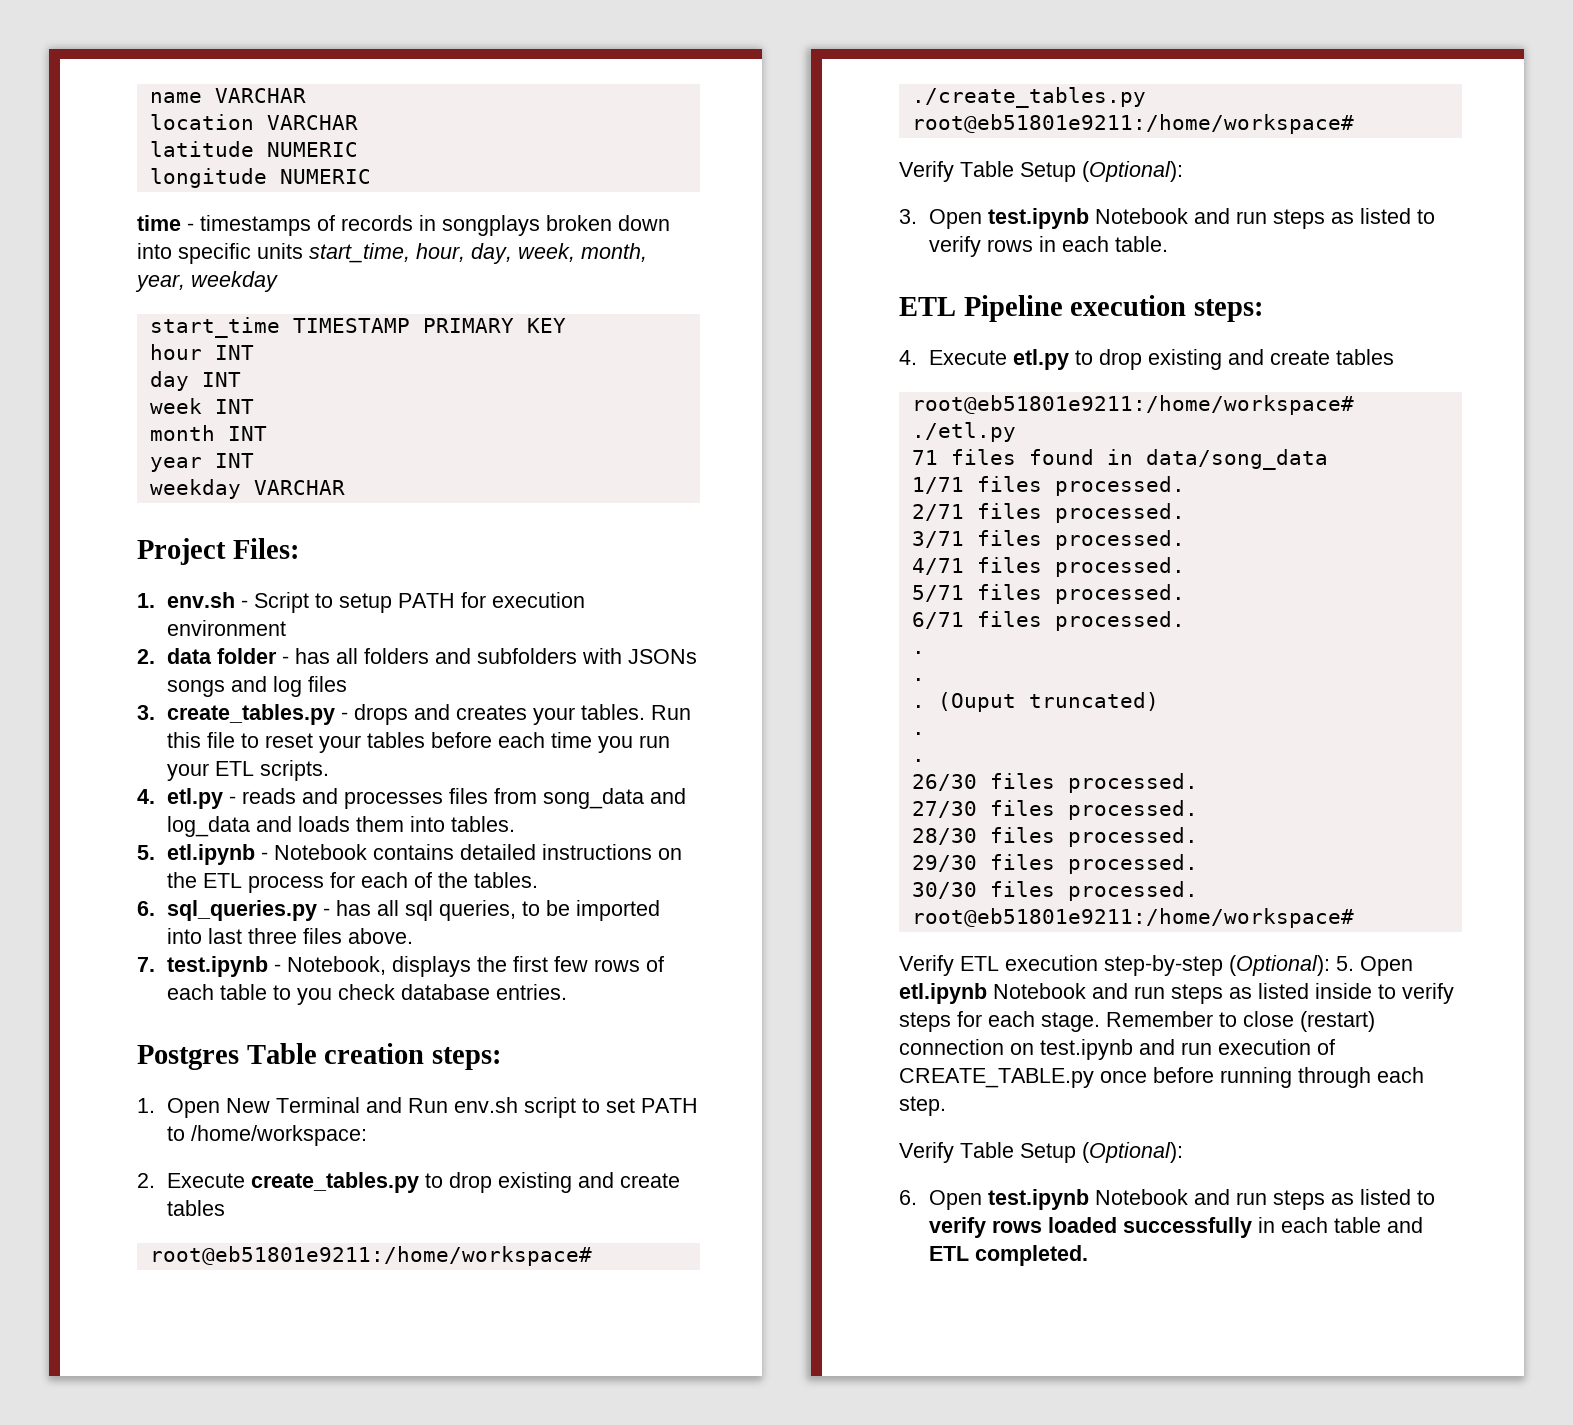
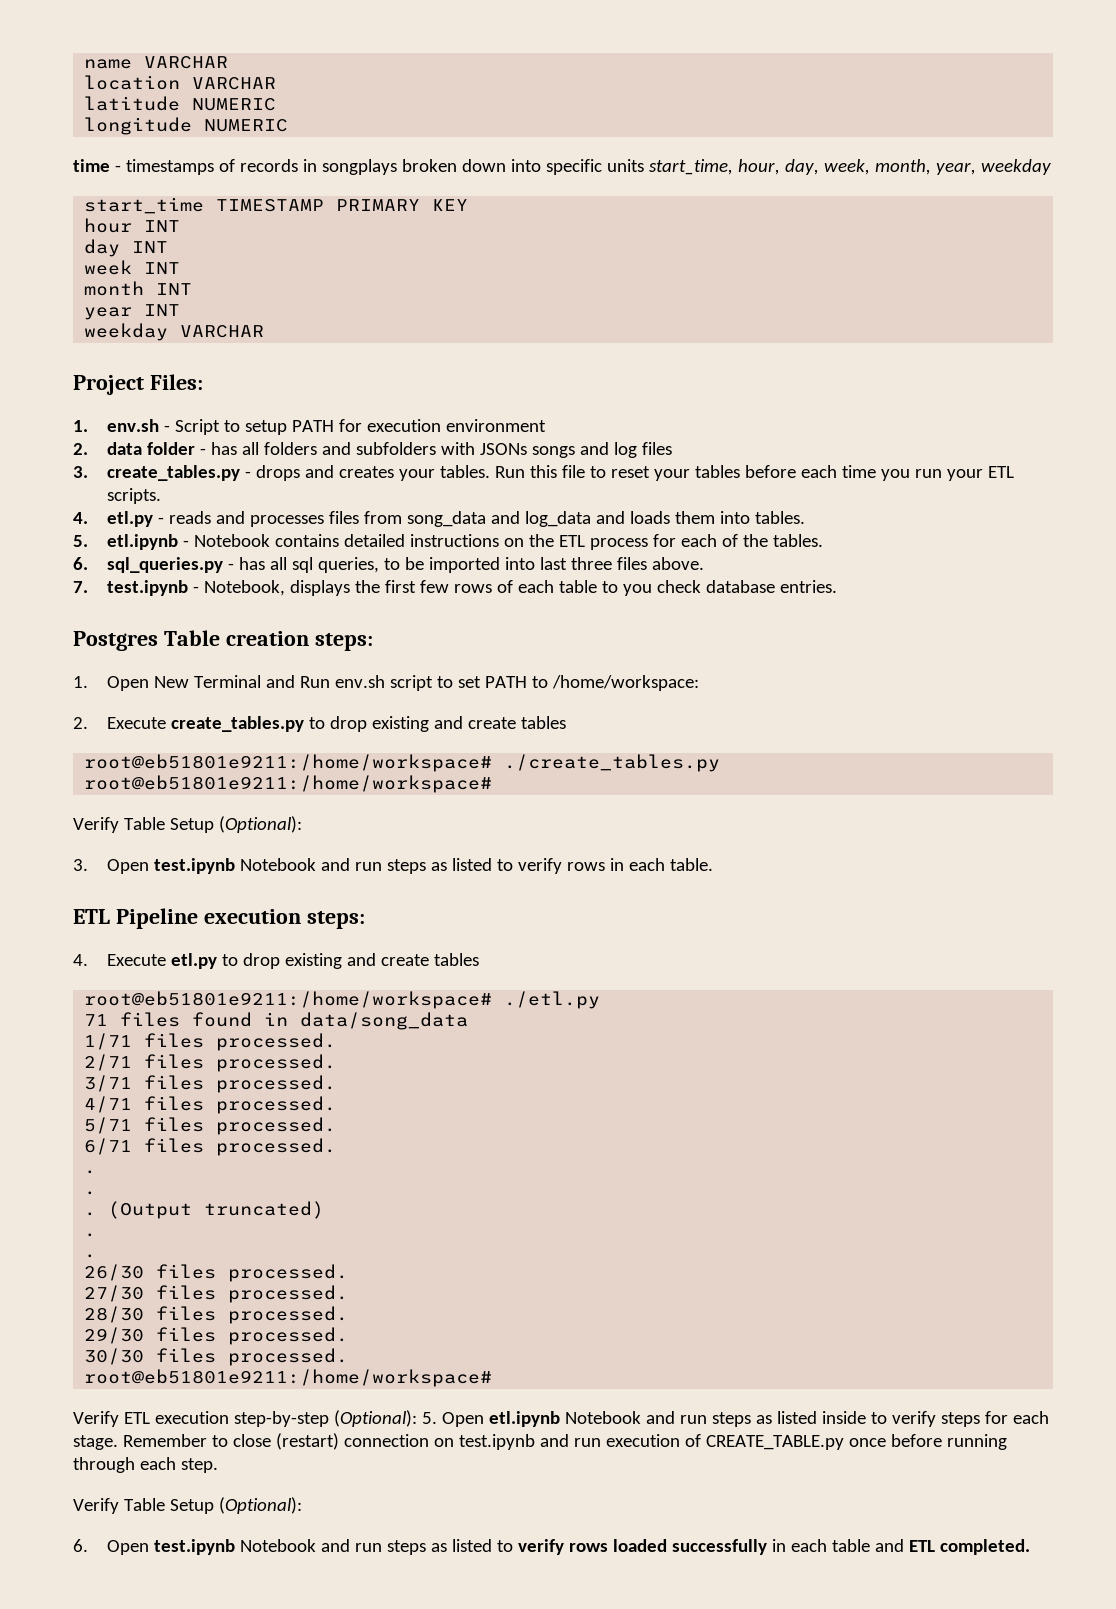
- (Ouput truncated)
+ (Output truncated)

